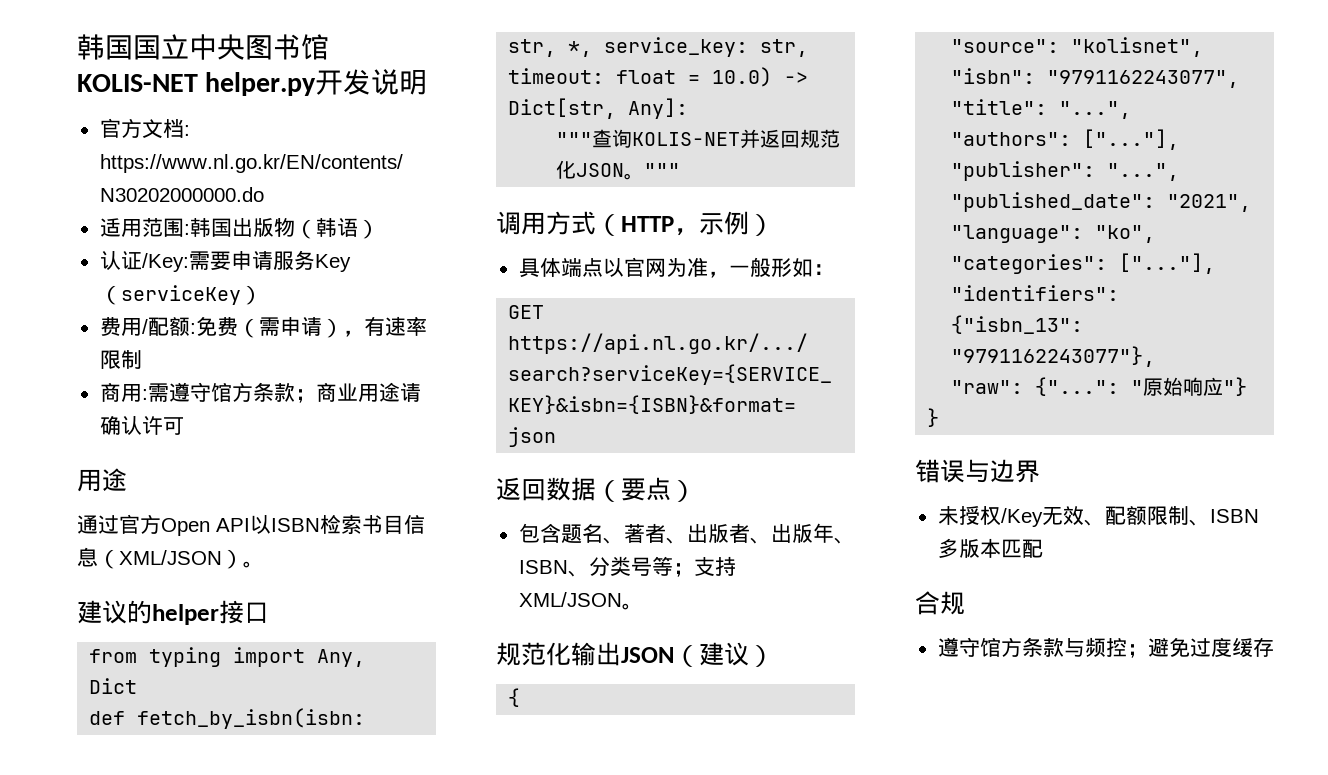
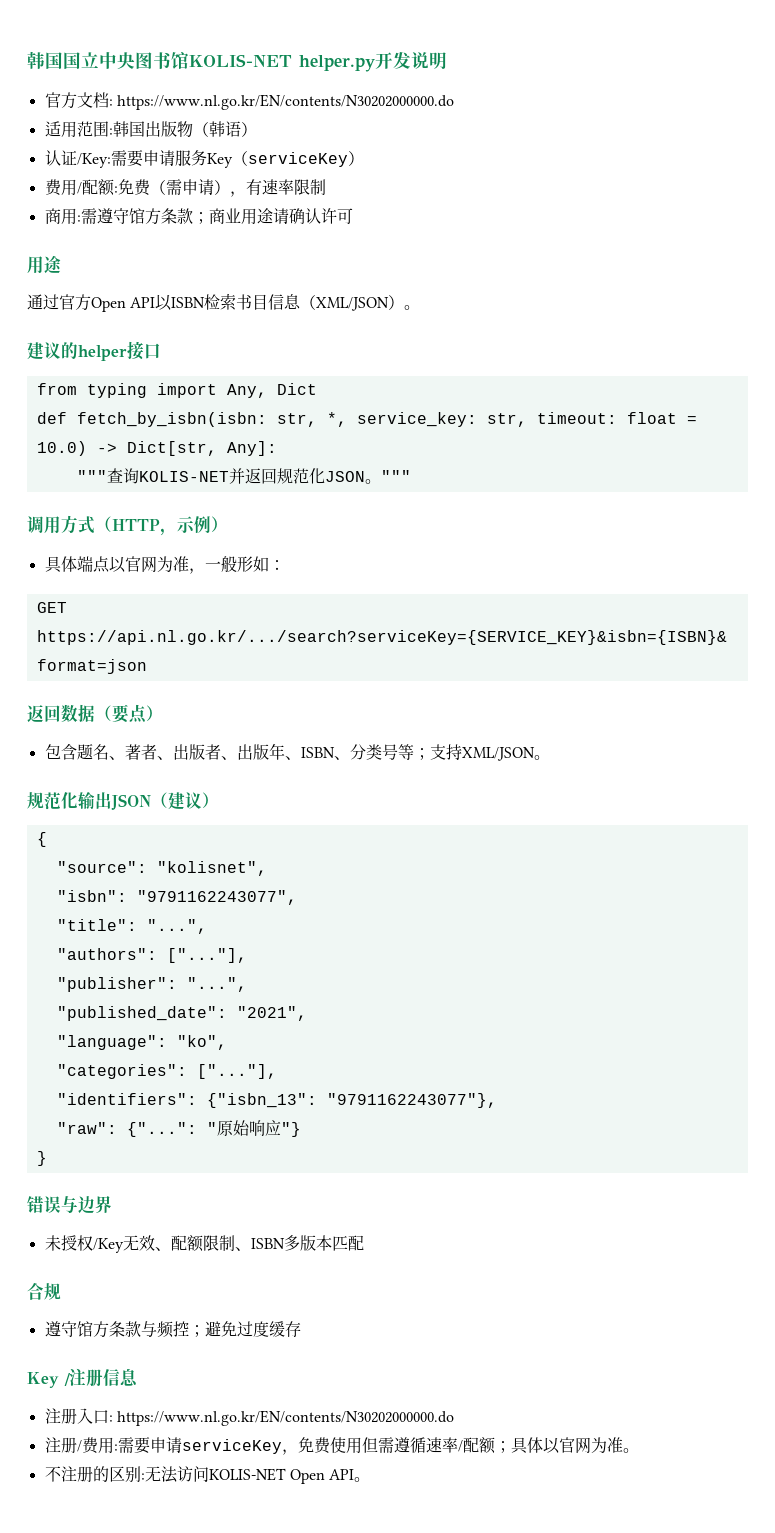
+ Key /注册信息
+ 注册入口: https://www.nl.go.kr/EN/contents/N30202000000.do
+ 注册/费用:需要申请serviceKey，免费使用但需遵循速率/配额；具体以官网为准。
+ 不注册的区别:无法访问KOLIS-NET Open API。

